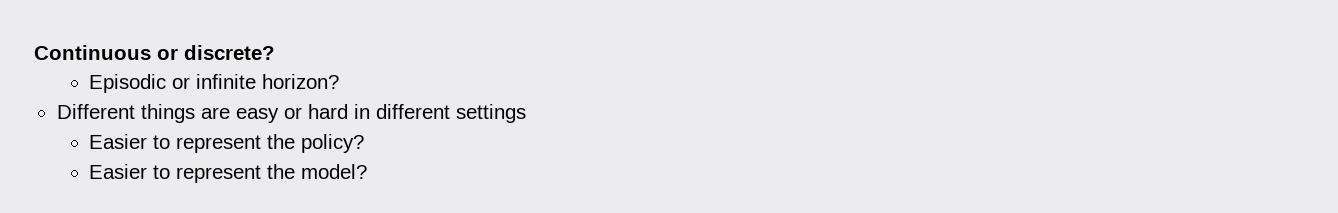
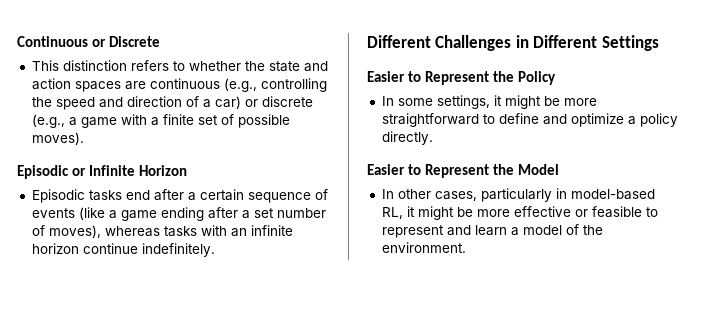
- Continuous or discrete?
- Episodic or infinite horizon?
- Different things are easy or hard in different settings
- Easier to represent the policy?
- Easier to represent the model?
+ Continuous or Discrete
+ This distinction refers to whether the state and action spaces are continuous (e.g., controlling the speed and direction of a car) or discrete (e.g., a game with a finite set of possible moves).
+ Episodic or Infinite Horizon
+ Episodic tasks end after a certain sequence of events (like a game ending after a set number of moves), whereas tasks with an infinite horizon continue indefinitely.
+ Different Challenges in Different Settings
+ Easier to Represent the Policy
+ In some settings, it might be more straightforward to define and optimize a policy directly.
+ Easier to Represent the Model
+ In other cases, particularly in model-based RL, it might be more effective or feasible to represent and learn a model of the environment.

